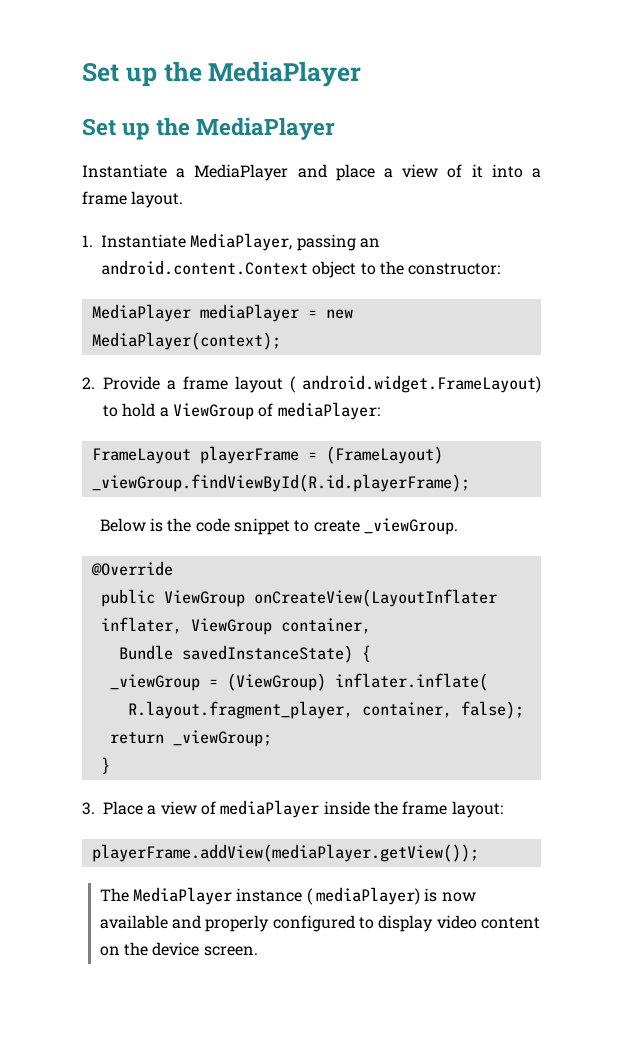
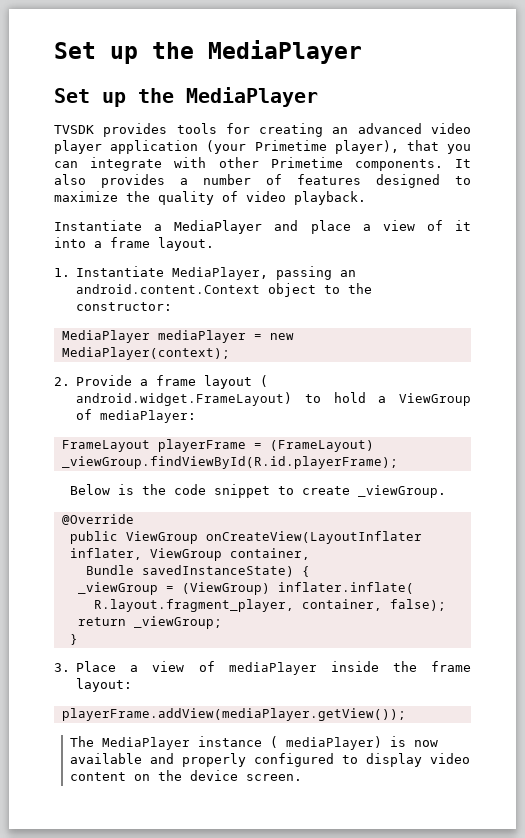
+ TVSDK provides tools for creating an advanced video player application (your Primetime player), that you can integrate with other Primetime components. It also provides a number of features designed to maximize the quality of video playback.

